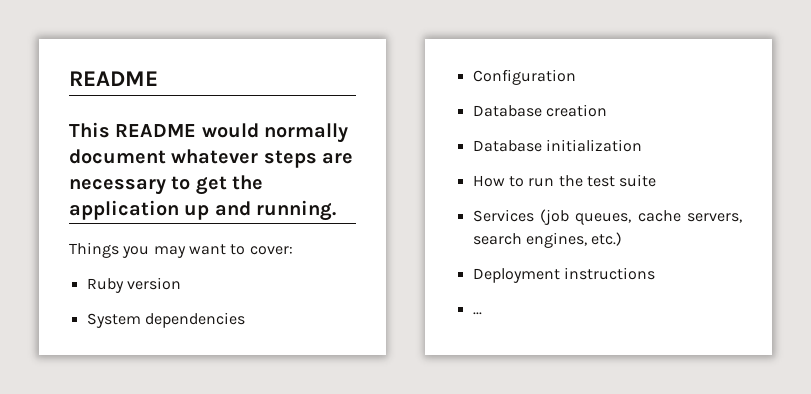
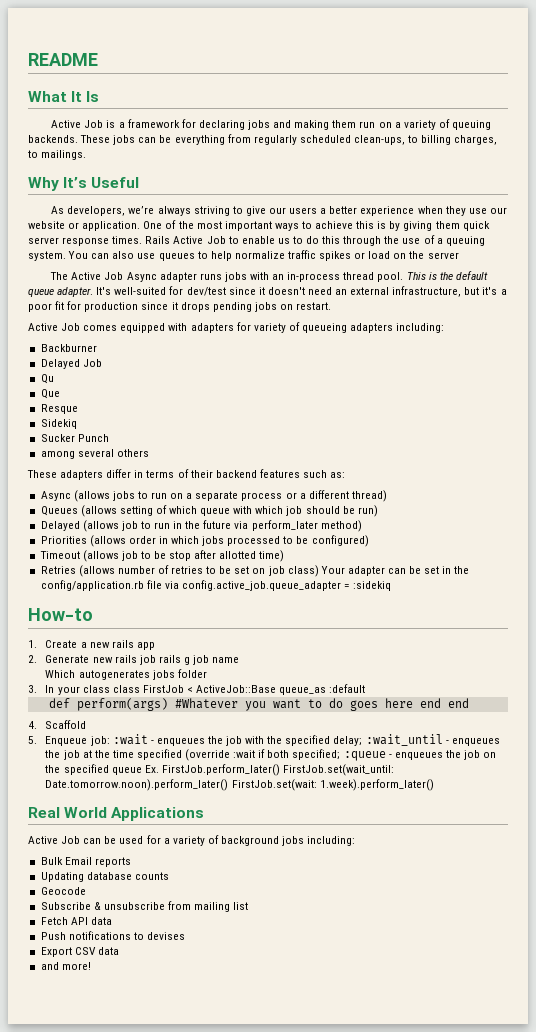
- This README would normally document whatever steps are necessary to get the application up and running.
- Things you may want to cover:
- Ruby version
- System dependencies
- Configuration
- Database creation
- Database initialization
- How to run the test suite
- Services (job queues, cache servers, search engines, etc.)
- Deployment instructions
- ...
+ What It Is
+ Active Job is a framework for declaring jobs and making them run on a variety of queuing backends. These jobs can be everything from regularly scheduled clean-ups, to billing charges, to mailings.
+ Why It’s Useful
+ As developers, we’re always striving to give our users a better experience when they use our website or application. One of the most important ways to achieve this is by giving them quick server response times. Rails Active Job to enable us to do this through the use of a queuing system. You can also use queues to help normalize traffic spikes or load on the server
+ The Active Job Async adapter runs jobs with an in-process thread pool. This is the default queue adapter. It's well-suited for dev/test since it doesn't need an external infrastructure, but it's a poor fit for production since it drops pending jobs on restart.
+ Active Job comes equipped with adapters for variety of queueing adapters including:
+ Backburner
+ Delayed Job
+ Qu
+ Que
+ Resque
+ Sidekiq
+ Sucker Punch
+ among several others
+ These adapters differ in terms of their backend features such as:
+ Async (allows jobs to run on a separate process or a different thread)
+ Queues (allows setting of which queue with which job should be run)
+ Delayed (allows job to run in the future via perform_later method)
+ Priorities (allows order in which jobs processed to be configured)
+ Timeout (allows job to be stop after allotted time)
+ Retries (allows number of retries to be set on job class) Your adapter can be set in the config/application.rb file via config.active_job.queue_adapter = :sidekiq
+ How-to
+ 1. Create a new rails app
+ 2. Generate new rails job rails g job name
+ Which autogenerates jobs folder
+ 3. In your class class FirstJob < ActiveJob::Base queue_as :default
+ def perform(args) #Whatever you want to do goes here end end
+ 4. Scaffold
+ 5. Enqueue job: :wait - enqueues the job with the specified delay; :wait_until - enqueues the job at the time specified (override :wait if both specified; :queue - enqueues the job on the specified queue Ex. FirstJob.perform_later() FirstJob.set(wait_until: Date.tomorrow.noon).perform_later() FirstJob.set(wait: 1.week).perform_later()
+ Real World Applications
+ Active Job can be used for a variety of background jobs including:
+ Bulk Email reports
+ Updating database counts
+ Geocode
+ Subscribe & unsubscribe from mailing list
+ Fetch API data
+ Push notifications to devises
+ Export CSV data
+ and more!

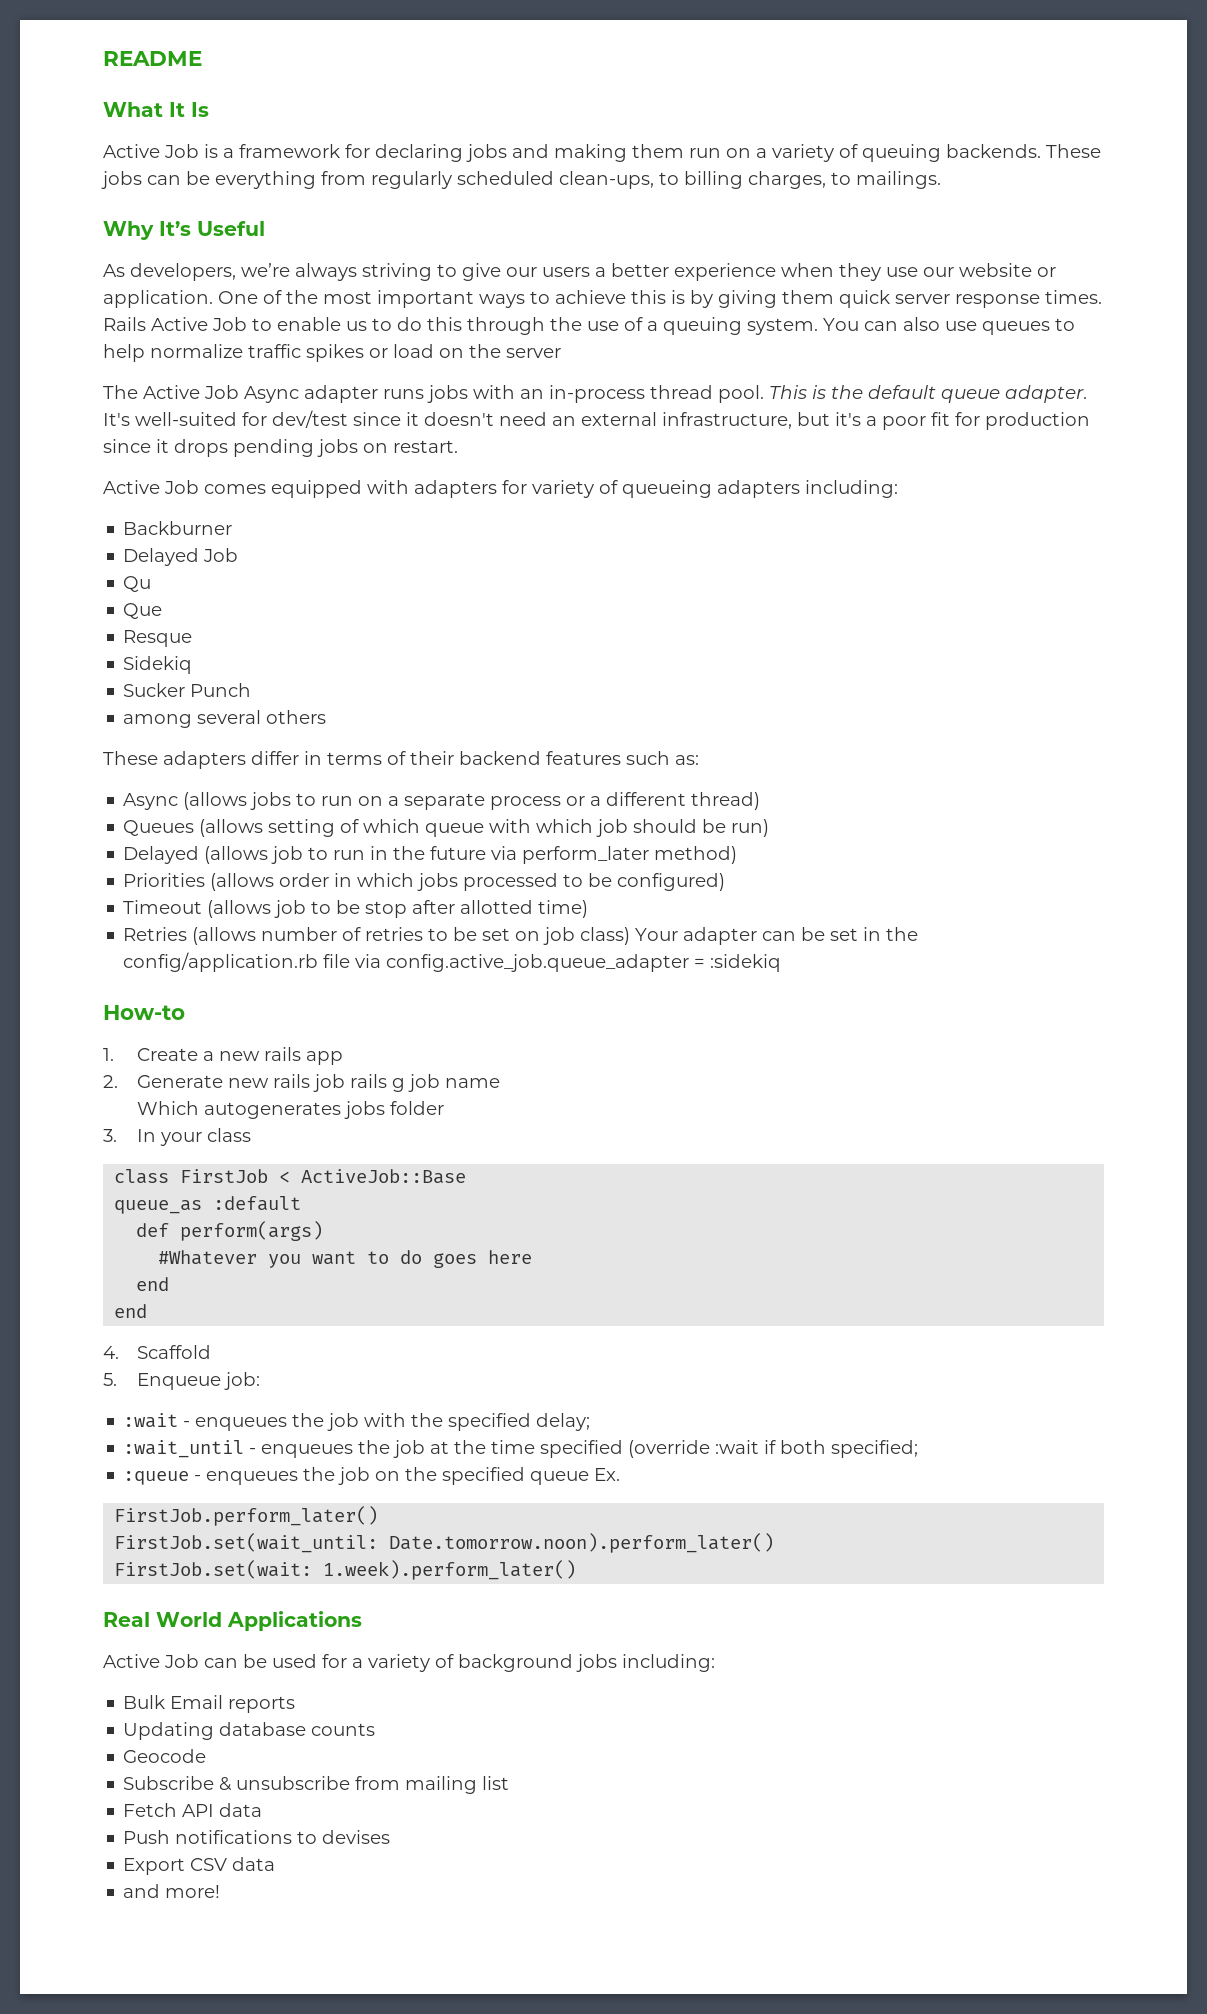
- 3. In your class class FirstJob < ActiveJob::Base queue_as :default
+ 3. In your class
+ class FirstJob < ActiveJob::Base
+ queue_as :default
- def perform(args) #Whatever you want to do goes here end end
+ def perform(args)
+ #Whatever you want to do goes here
+ end
+ end
- 5. Enqueue job: :wait - enqueues the job with the specified delay; :wait_until - enqueues the job at the time specified (override :wait if both specified; :queue - enqueues the job on the specified queue Ex. FirstJob.perform_later() FirstJob.set(wait_until: Date.tomorrow.noon).perform_later() FirstJob.set(wait: 1.week).perform_later()
+ 5. Enqueue job:
+ :wait - enqueues the job with the specified delay;
+ :wait_until - enqueues the job at the time specified (override :wait if both specified;
+ :queue - enqueues the job on the specified queue Ex.
+ FirstJob.perform_later()
+ FirstJob.set(wait_until: Date.tomorrow.noon).perform_later()
+ FirstJob.set(wait: 1.week).perform_later()

